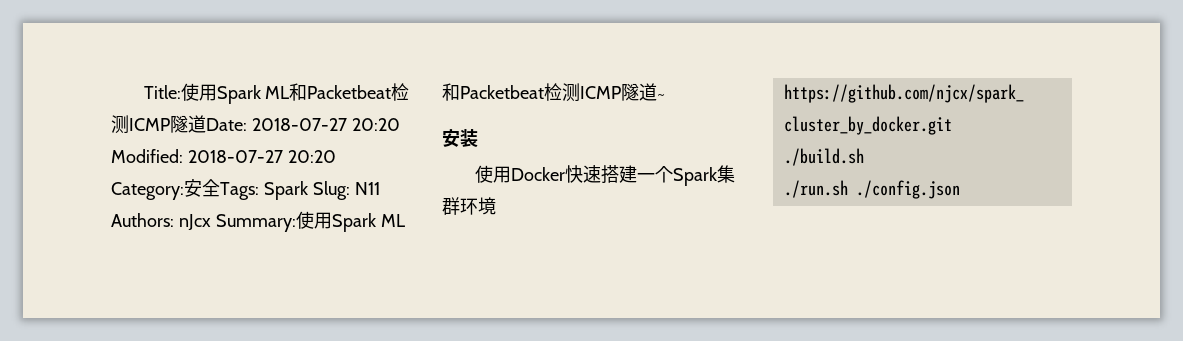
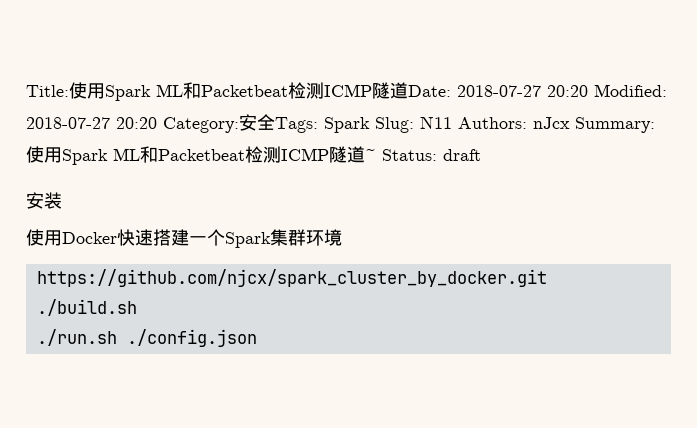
- Title:使用Spark ML和Packetbeat检测ICMP隧道Date: 2018-07-27 20:20 Modified: 2018-07-27 20:20 Category:安全Tags: Spark Slug: N11 Authors: nJcx Summary:使用Spark ML和Packetbeat检测ICMP隧道~
+ Title:使用Spark ML和Packetbeat检测ICMP隧道Date: 2018-07-27 20:20 Modified: 2018-07-27 20:20 Category:安全Tags: Spark Slug: N11 Authors: nJcx Summary:使用Spark ML和Packetbeat检测ICMP隧道~ Status: draft

